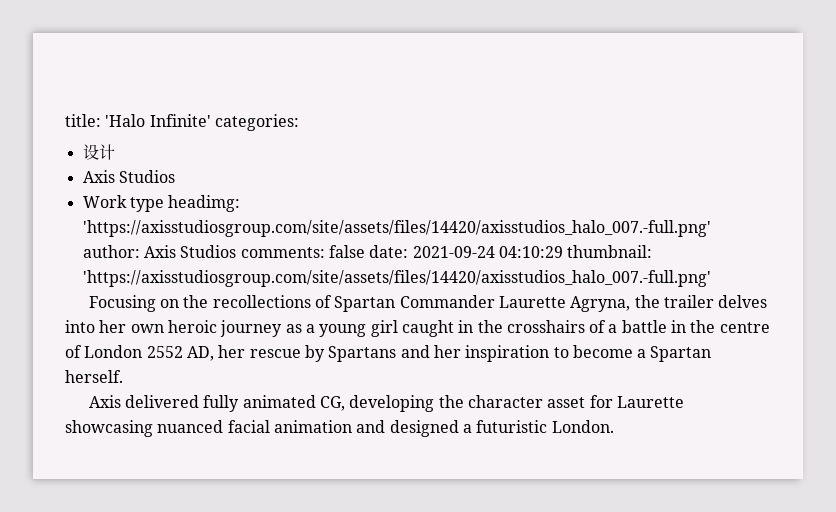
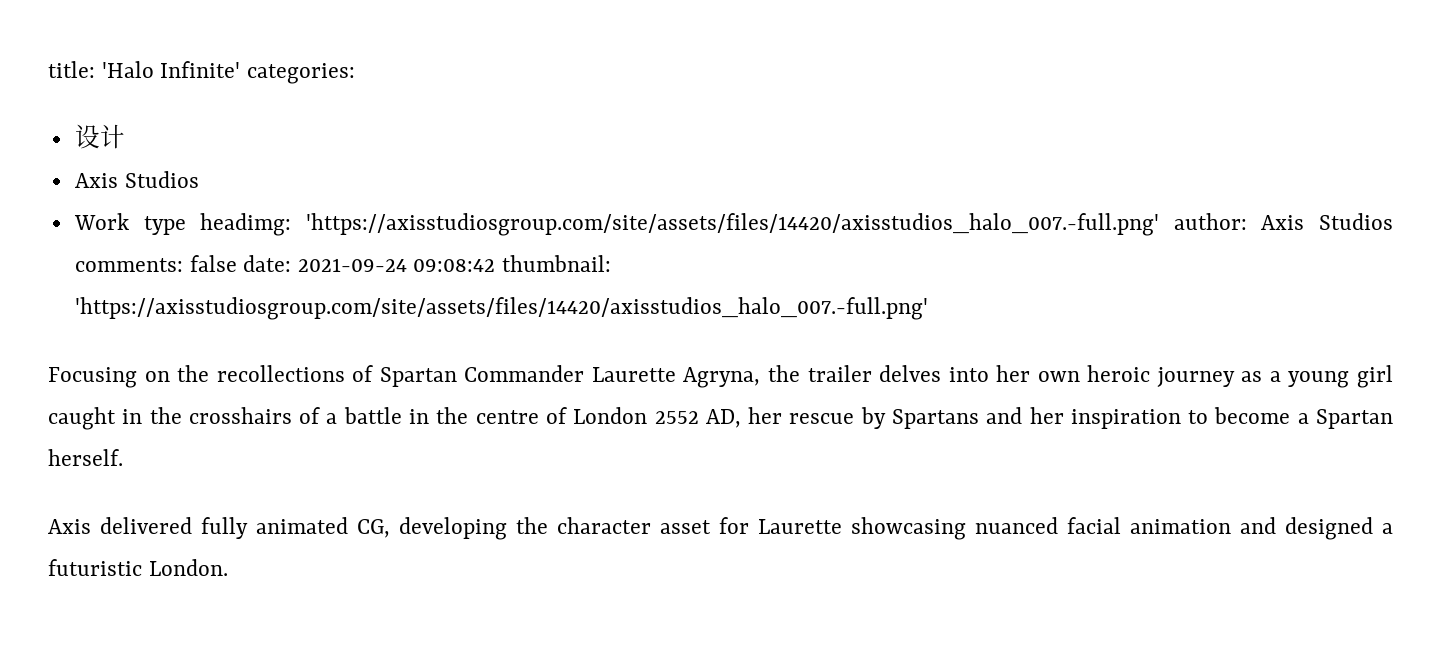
- Work type headimg: 'https://axisstudiosgroup.com/site/assets/files/14420/axisstudios_halo_007.-full.png' author: Axis Studios comments: false date: 2021-09-24 04:10:29 thumbnail: 'https://axisstudiosgroup.com/site/assets/files/14420/axisstudios_halo_007.-full.png'
+ Work type headimg: 'https://axisstudiosgroup.com/site/assets/files/14420/axisstudios_halo_007.-full.png' author: Axis Studios comments: false date: 2021-09-24 09:08:42 thumbnail: 'https://axisstudiosgroup.com/site/assets/files/14420/axisstudios_halo_007.-full.png'

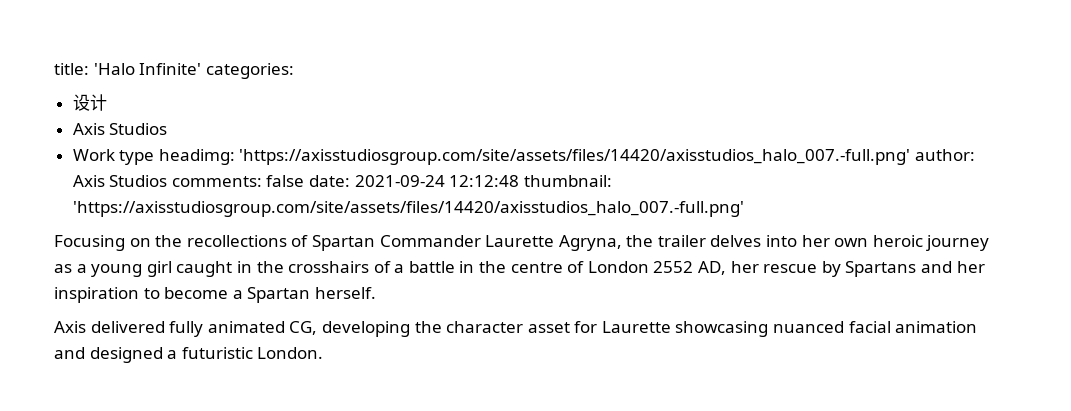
- Work type headimg: 'https://axisstudiosgroup.com/site/assets/files/14420/axisstudios_halo_007.-full.png' author: Axis Studios comments: false date: 2021-09-24 09:08:42 thumbnail: 'https://axisstudiosgroup.com/site/assets/files/14420/axisstudios_halo_007.-full.png'
+ Work type headimg: 'https://axisstudiosgroup.com/site/assets/files/14420/axisstudios_halo_007.-full.png' author: Axis Studios comments: false date: 2021-09-24 12:12:48 thumbnail: 'https://axisstudiosgroup.com/site/assets/files/14420/axisstudios_halo_007.-full.png'

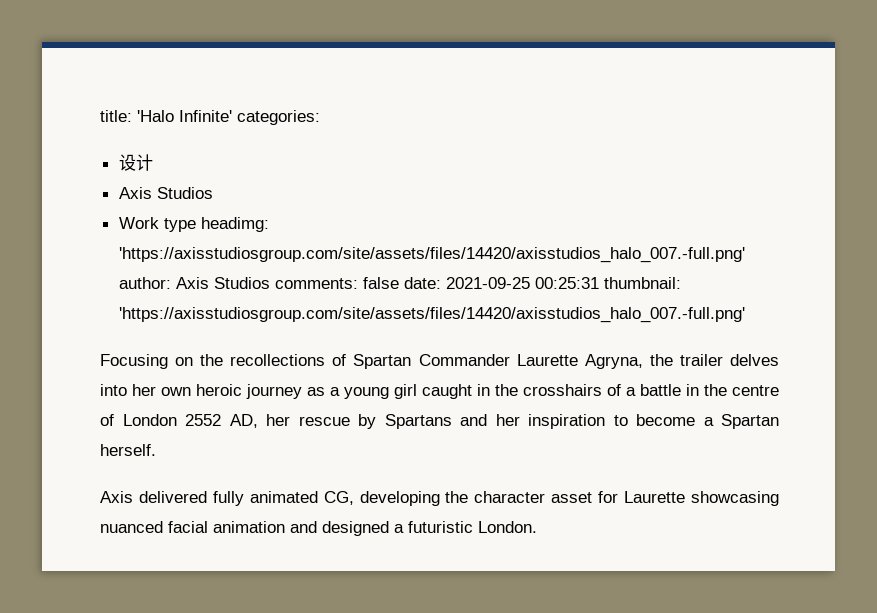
- Work type headimg: 'https://axisstudiosgroup.com/site/assets/files/14420/axisstudios_halo_007.-full.png' author: Axis Studios comments: false date: 2021-09-24 12:12:48 thumbnail: 'https://axisstudiosgroup.com/site/assets/files/14420/axisstudios_halo_007.-full.png'
+ Work type headimg: 'https://axisstudiosgroup.com/site/assets/files/14420/axisstudios_halo_007.-full.png' author: Axis Studios comments: false date: 2021-09-25 00:25:31 thumbnail: 'https://axisstudiosgroup.com/site/assets/files/14420/axisstudios_halo_007.-full.png'

